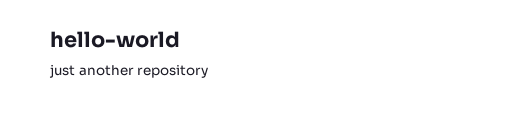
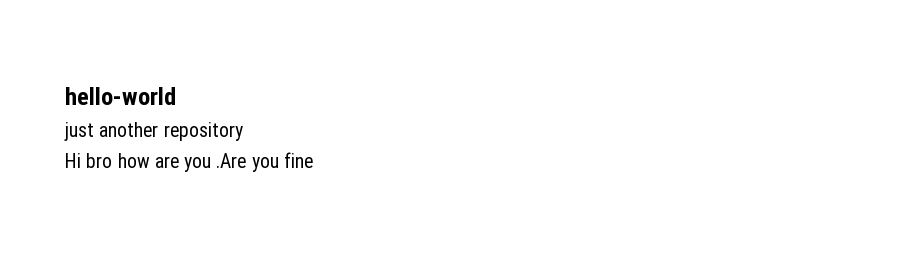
+ Hi bro how are you .Are you fine

